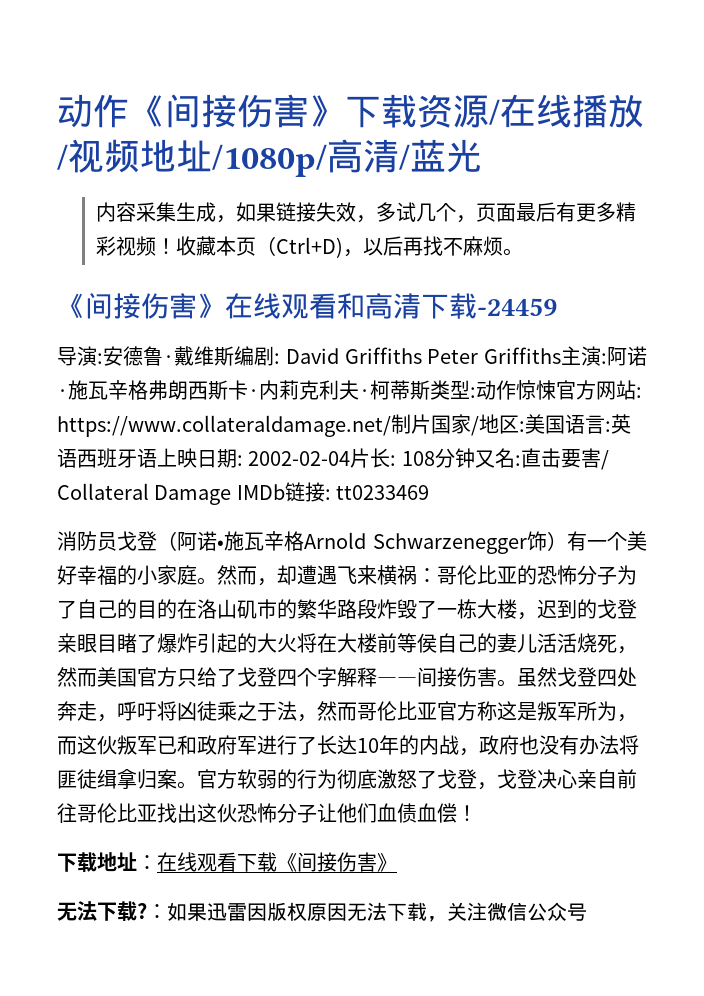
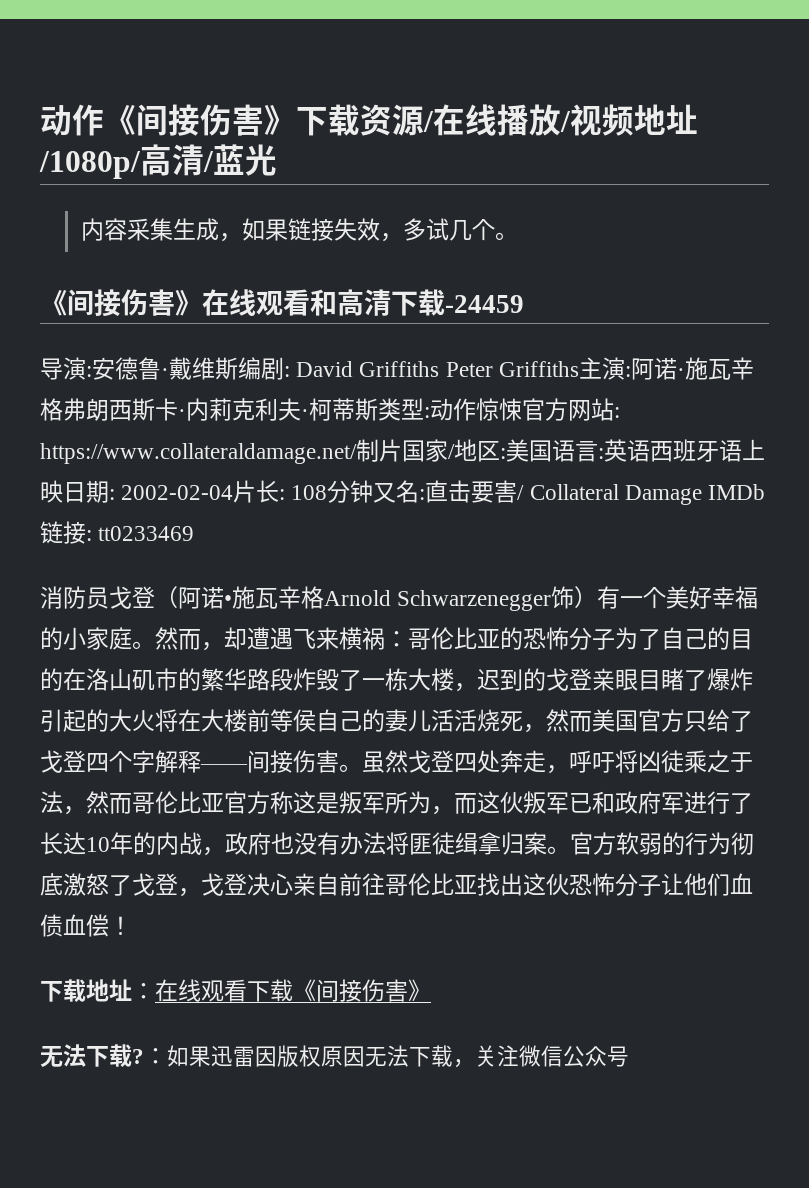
- 内容采集生成，如果链接失效，多试几个，页面最后有更多精彩视频！收藏本页（Ctrl+D)，以后再找不麻烦。
+ 内容采集生成，如果链接失效，多试几个。

